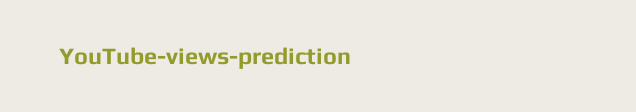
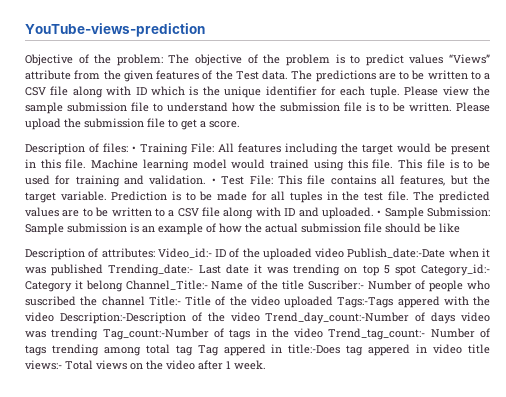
+ Objective of the problem: The objective of the problem is to predict values “Views” attribute from the given features of the Test data. The predictions are to be written to a CSV file along with ID which is the unique identifier for each tuple. Please view the sample submission file to understand how the submission file is to be written. Please upload the submission file to get a score.
+ Description of files: • Training File: All features including the target would be present in this file. Machine learning model would trained using this file. This file is to be used for training and validation. • Test File: This file contains all features, but the target variable. Prediction is to be made for all tuples in the test file. The predicted values are to be written to a CSV file along with ID and uploaded. • Sample Submission: Sample submission is an example of how the actual submission file should be like
+ Description of attributes: Video_id:- ID of the uploaded video Publish_date:-Date when it was published Trending_date:- Last date it was trending on top 5 spot Category_id:- Category it belong Channel_Title:- Name of the title Suscriber:- Number of people who suscribed the channel Title:- Title of the video uploaded Tags:-Tags appered with the video Description:-Description of the video Trend_day_count:-Number of days video was trending Tag_count:-Number of tags in the video Trend_tag_count:- Number of tags trending among total tag Tag appered in title:-Does tag appered in video title views:- Total views on the video after 1 week.

